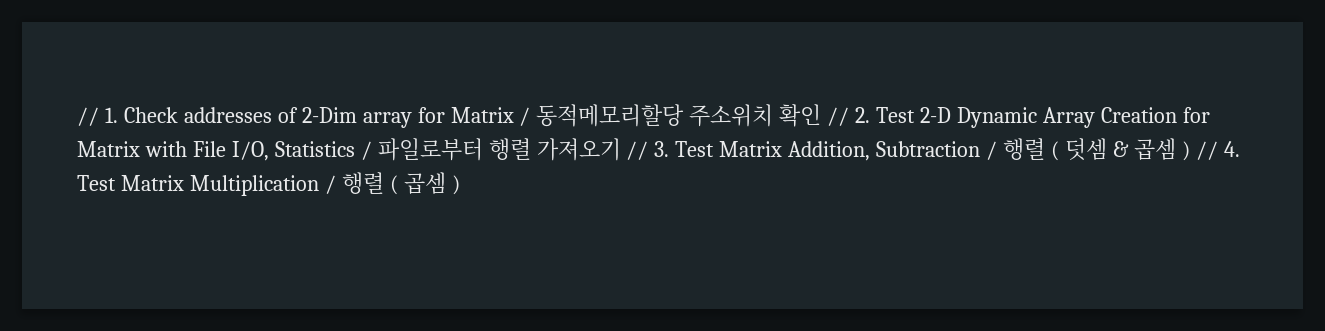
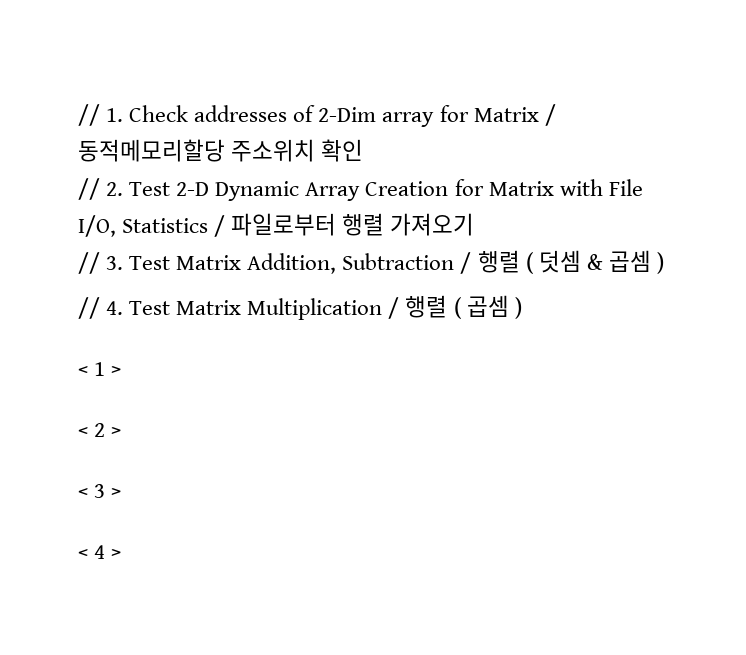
- // 1. Check addresses of 2-Dim array for Matrix / 동적메모리할당 주소위치 확인 // 2. Test 2-D Dynamic Array Creation for Matrix with File I/O, Statistics / 파일로부터 행렬 가져오기 // 3. Test Matrix Addition, Subtraction / 행렬 ( 덧셈 & 곱셈 ) // 4. Test Matrix Multiplication / 행렬 ( 곱셈 )
+ // 1. Check addresses of 2-Dim array for Matrix / 동적메모리할당 주소위치 확인
+ // 2. Test 2-D Dynamic Array Creation for Matrix with File I/O, Statistics / 파일로부터 행렬 가져오기
+ // 3. Test Matrix Addition, Subtraction / 행렬 ( 덧셈 & 곱셈 )
+ // 4. Test Matrix Multiplication / 행렬 ( 곱셈 )
+ < 1 >
+ < 2 >
+ < 3 >
+ < 4 >

